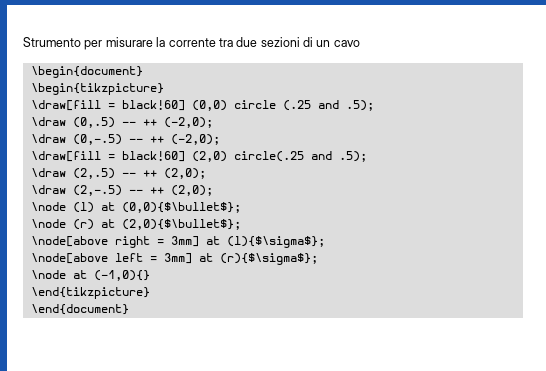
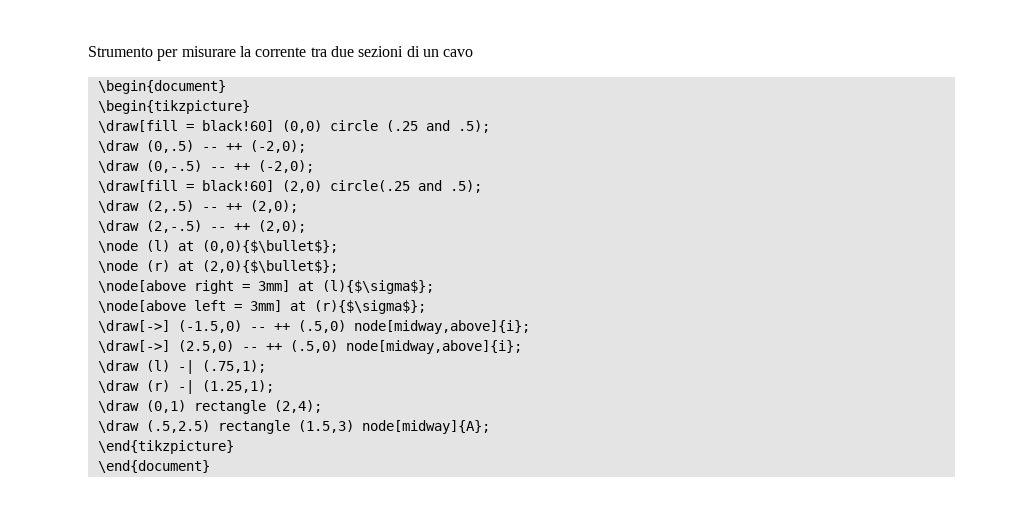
- \node at (-1,0){}
+ \draw[->] (-1.5,0) -- ++ (.5,0) node[midway,above]{i};
+ \draw[->] (2.5,0) -- ++ (.5,0) node[midway,above]{i};
+ \draw (l) -| (.75,1);
+ \draw (r) -| (1.25,1);
+ \draw (0,1) rectangle (2,4);
+ \draw (.5,2.5) rectangle (1.5,3) node[midway]{A};

